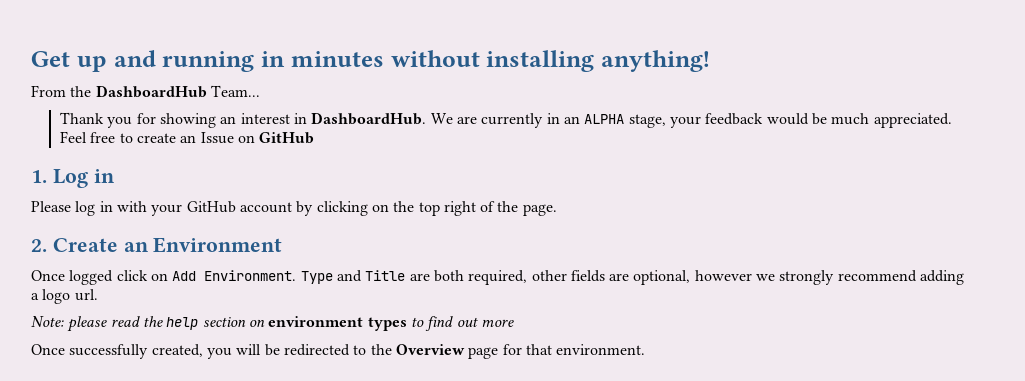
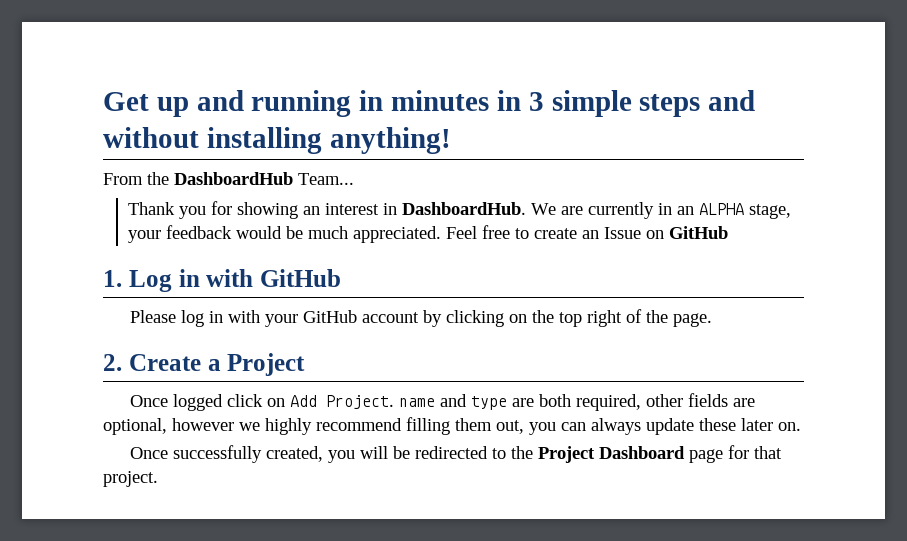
- Get up and running in minutes without installing anything!
+ Get up and running in minutes in 3 simple steps and without installing anything!
- 1. Log in
+ 1. Log in with GitHub
- 2. Create an Environment
+ 2. Create a Project
- Once logged click on Add Environment. Type and Title are both required, other fields are optional, however we strongly recommend adding a logo url.
- Note: please read the help section on environment types to find out more
+ Once logged click on Add Project. name and type are both required, other fields are optional, however we highly recommend filling them out, you can always update these later on.
- Once successfully created, you will be redirected to the Overview page for that environment.
+ Once successfully created, you will be redirected to the Project Dashboard page for that project.

